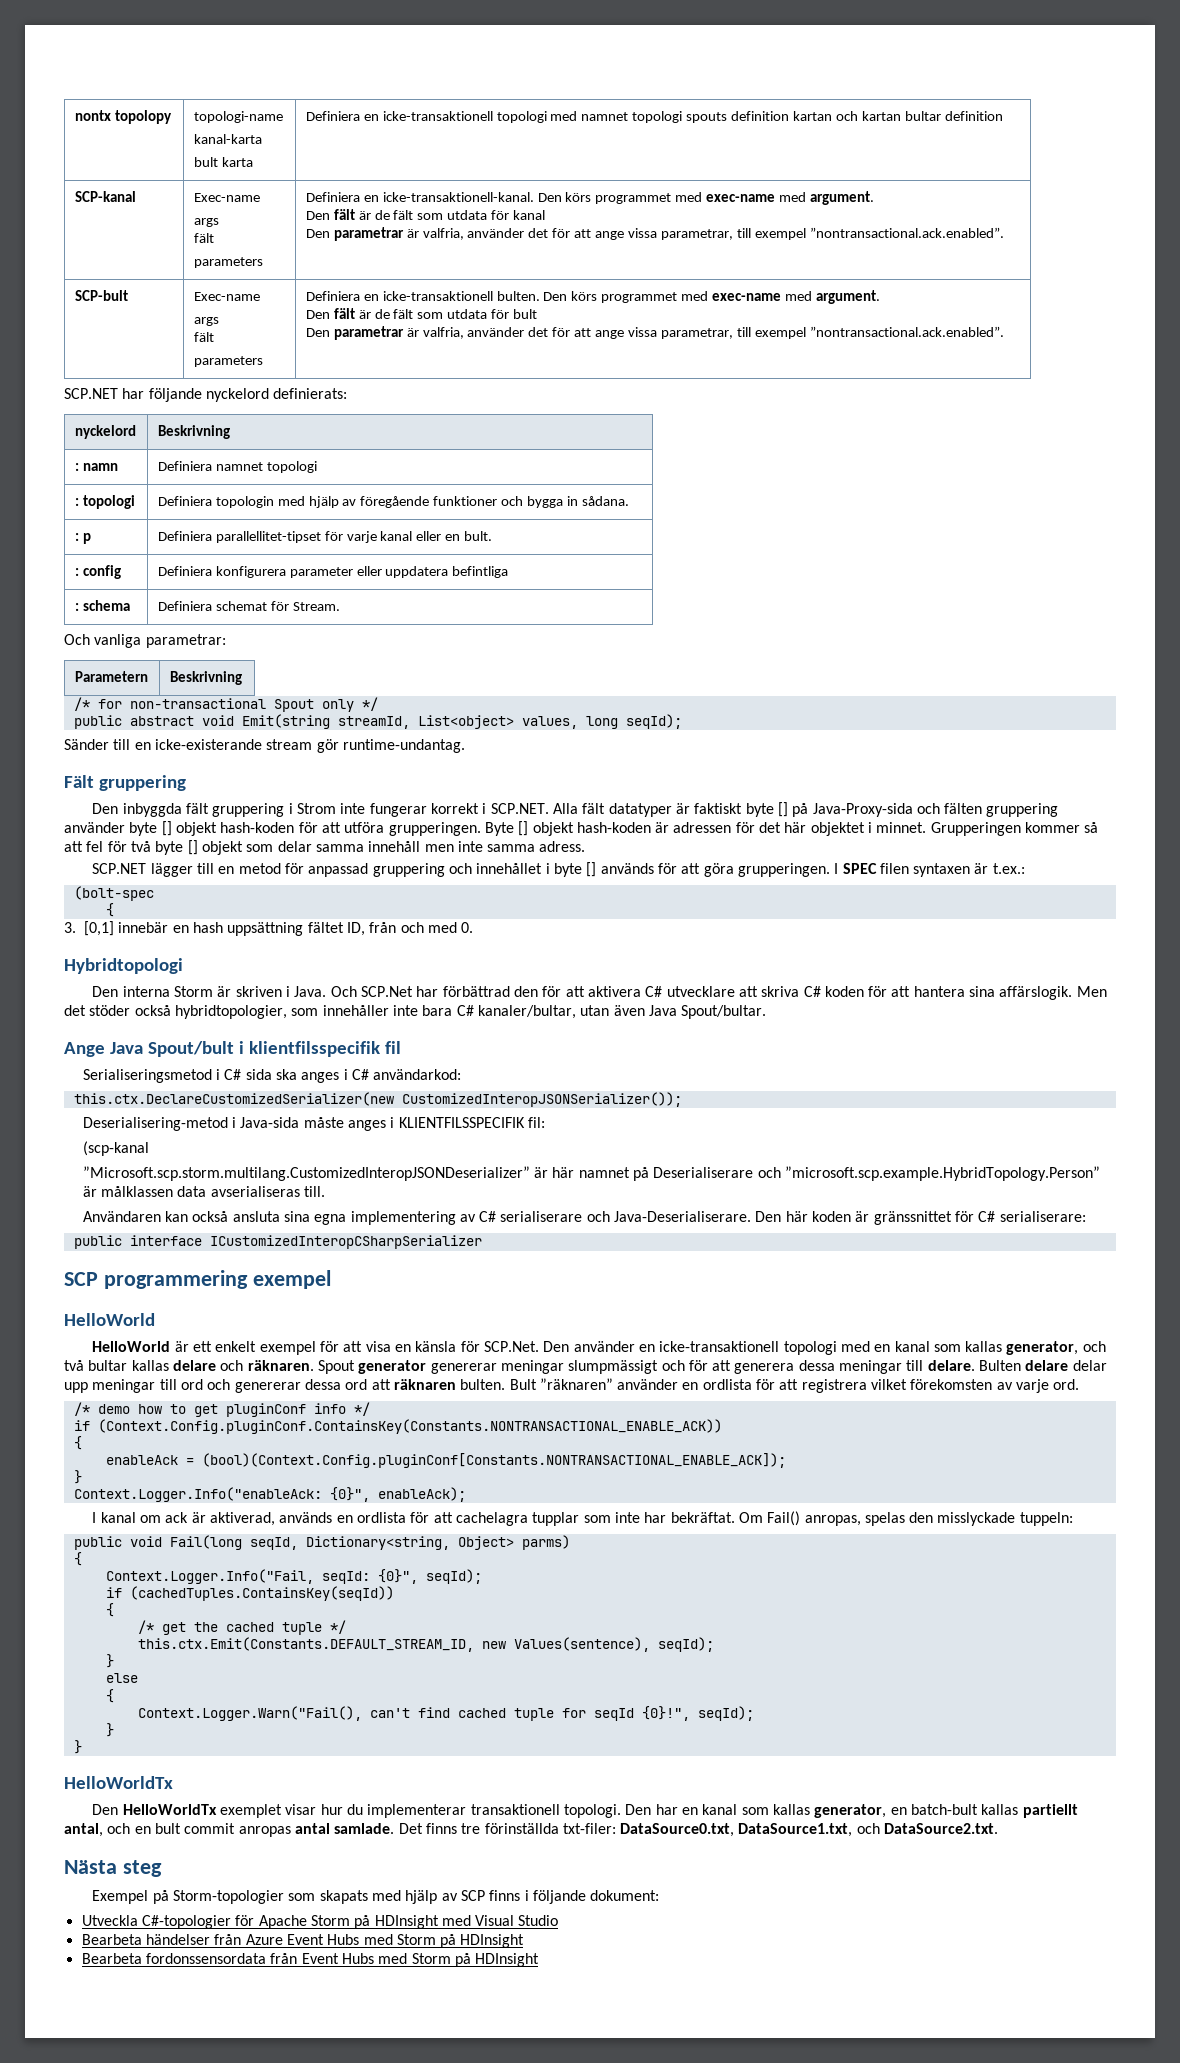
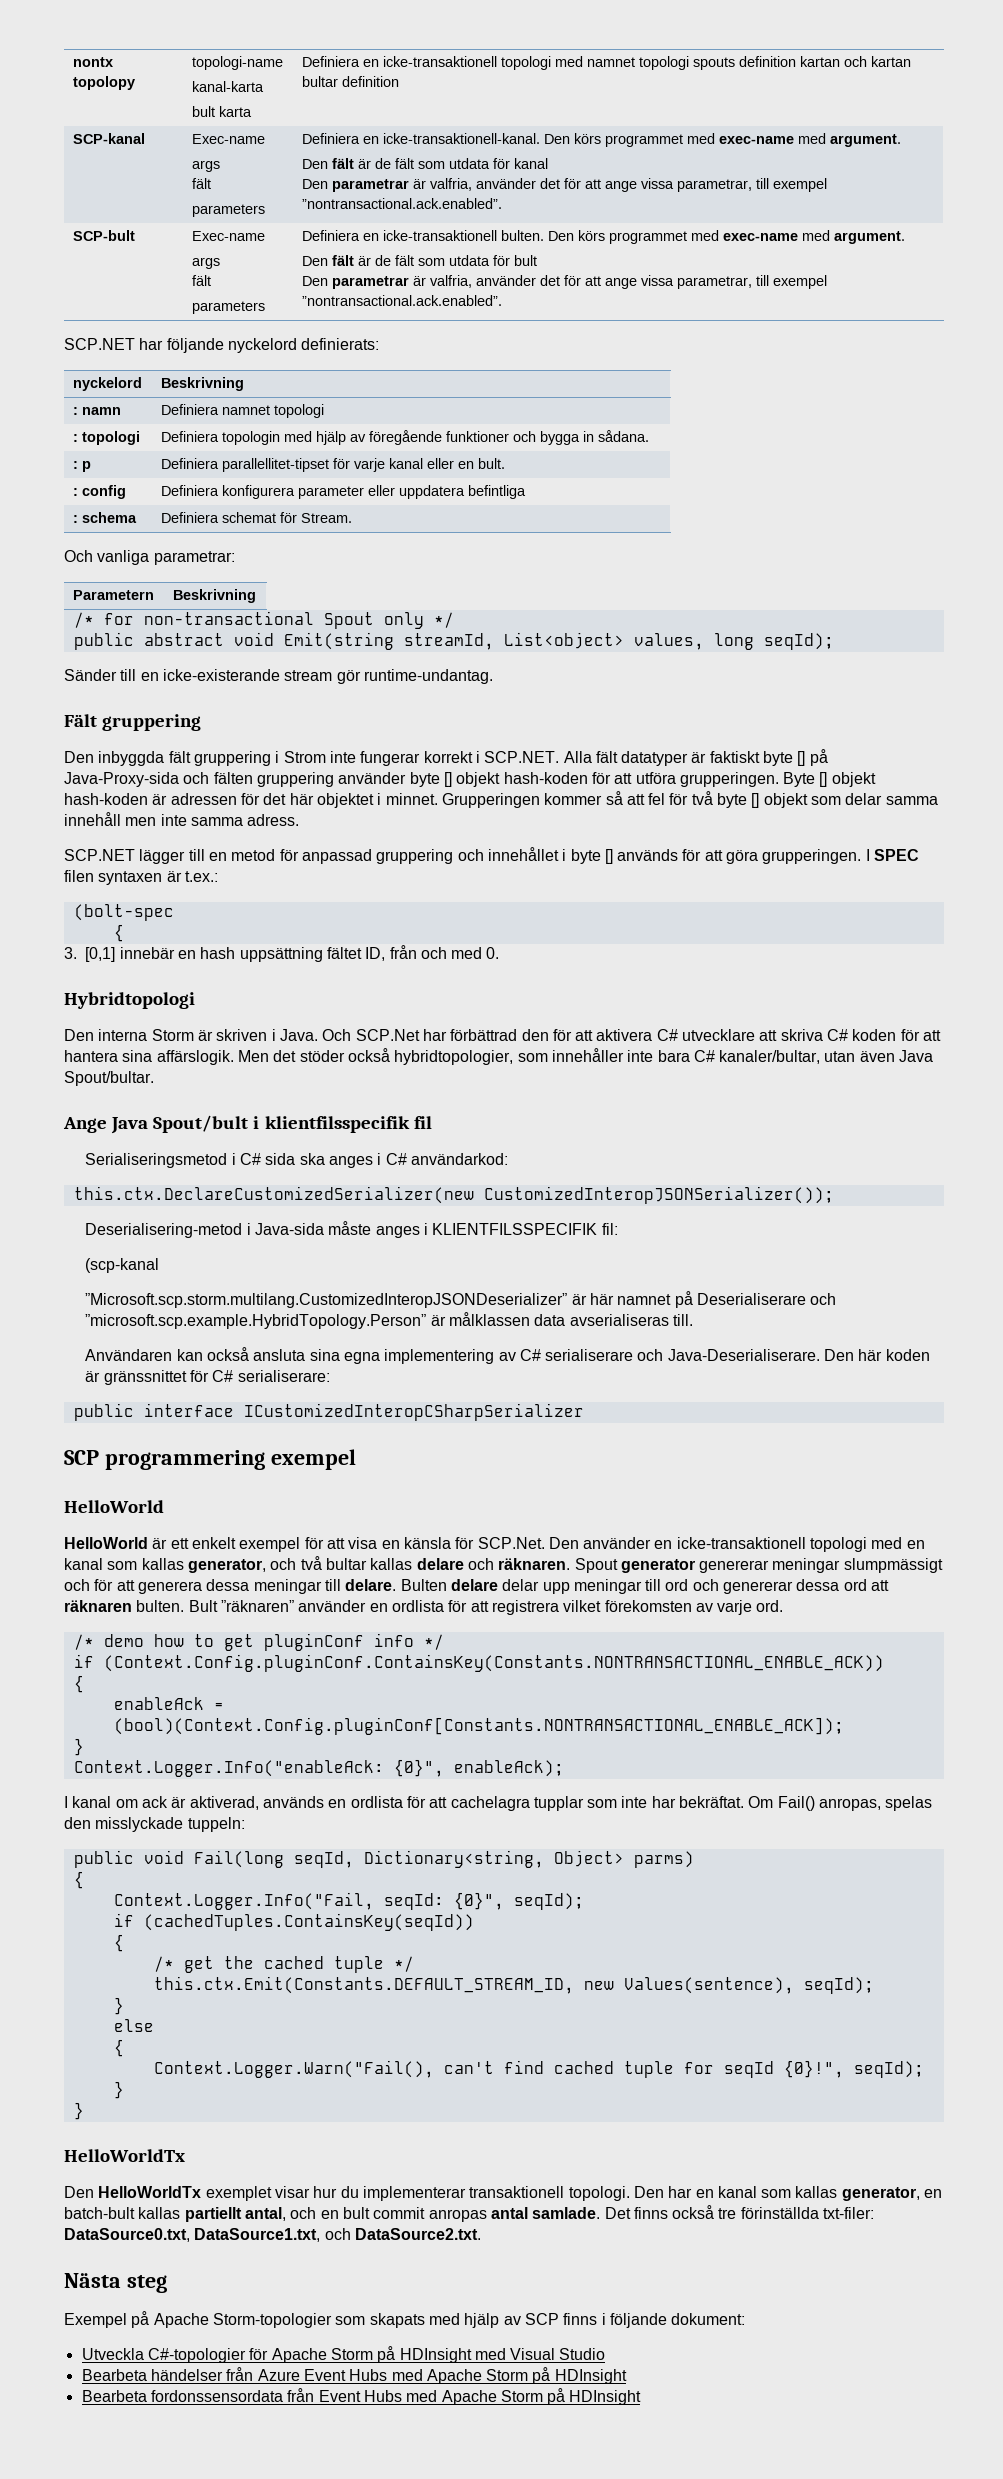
- Det finns tre förinställda txt-filer: DataSource0.txt, DataSource1.txt, och DataSource2.txt.
+ Det finns också tre förinställda txt-filer: DataSource0.txt, DataSource1.txt, och DataSource2.txt.
- Exempel på Storm-topologier som skapats med hjälp av SCP finns i följande dokument:
+ Exempel på Apache Storm-topologier som skapats med hjälp av SCP finns i följande dokument:
- Bearbeta händelser från Azure Event Hubs med Storm på HDInsight
+ Bearbeta händelser från Azure Event Hubs med Apache Storm på HDInsight
- Bearbeta fordonssensordata från Event Hubs med Storm på HDInsight
+ Bearbeta fordonssensordata från Event Hubs med Apache Storm på HDInsight

